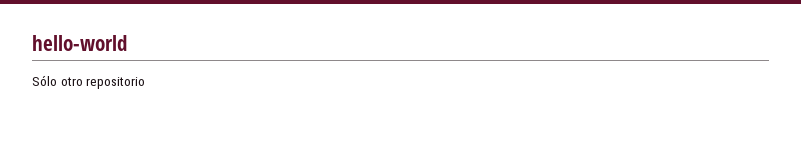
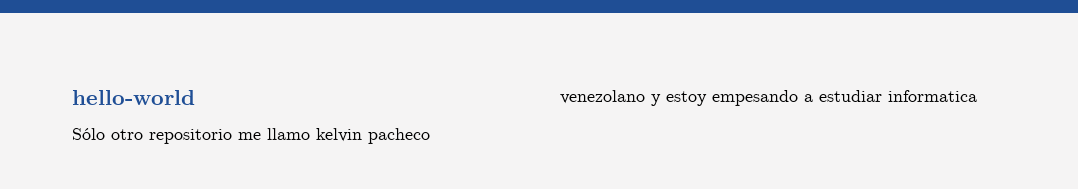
- Sólo otro repositorio
+ Sólo otro repositorio me llamo kelvin pacheco venezolano y estoy empesando a estudiar informatica

